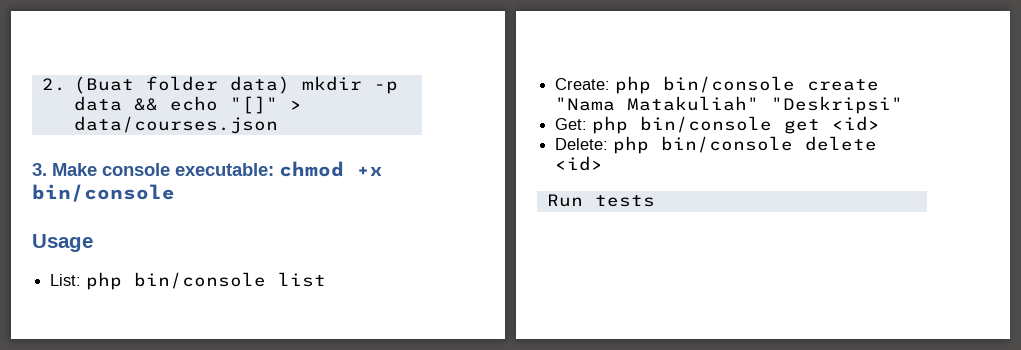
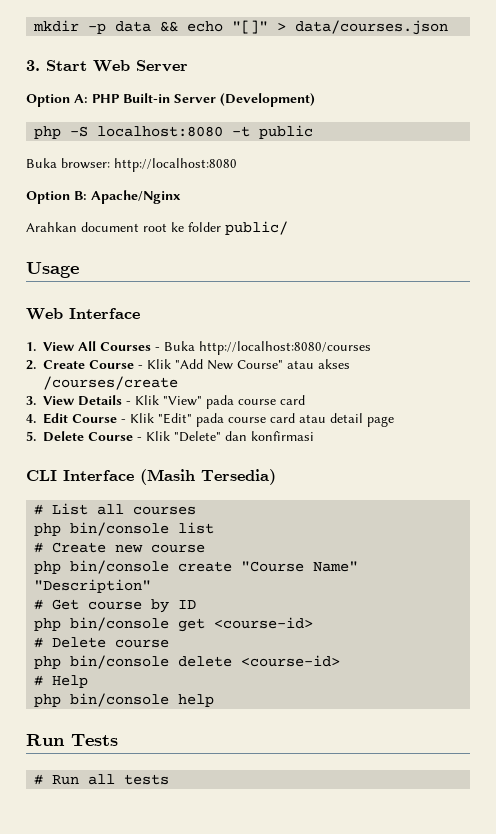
- 2. (Buat folder data) mkdir -p data && echo "[]" > data/courses.json
+ mkdir -p data && echo "[]" > data/courses.json
- 3. Make console executable: chmod +x bin/console
+ 3. Start Web Server
+ Option A: PHP Built-in Server (Development)
+ php -S localhost:8080 -t public
+ Buka browser: http://localhost:8080
+ Option B: Apache/Nginx
+ Arahkan document root ke folder public/
  Usage
- List: php bin/console list
- Create: php bin/console create "Nama Matakuliah" "Deskripsi"
- Get: php bin/console get <id>
- Delete: php bin/console delete <id>
- Run tests
+ Web Interface
+ 1. View All Courses - Buka http://localhost:8080/courses
+ 2. Create Course - Klik "Add New Course" atau akses /courses/create
+ 3. View Details - Klik "View" pada course card
+ 4. Edit Course - Klik "Edit" pada course card atau detail page
+ 5. Delete Course - Klik "Delete" dan konfirmasi
+ CLI Interface (Masih Tersedia)
+ # List all courses
+ php bin/console list
+ # Create new course
+ php bin/console create "Course Name" "Description"
+ # Get course by ID
+ php bin/console get <course-id>
+ # Delete course
+ php bin/console delete <course-id>
+ # Help
+ php bin/console help
+ Run Tests
+ # Run all tests

